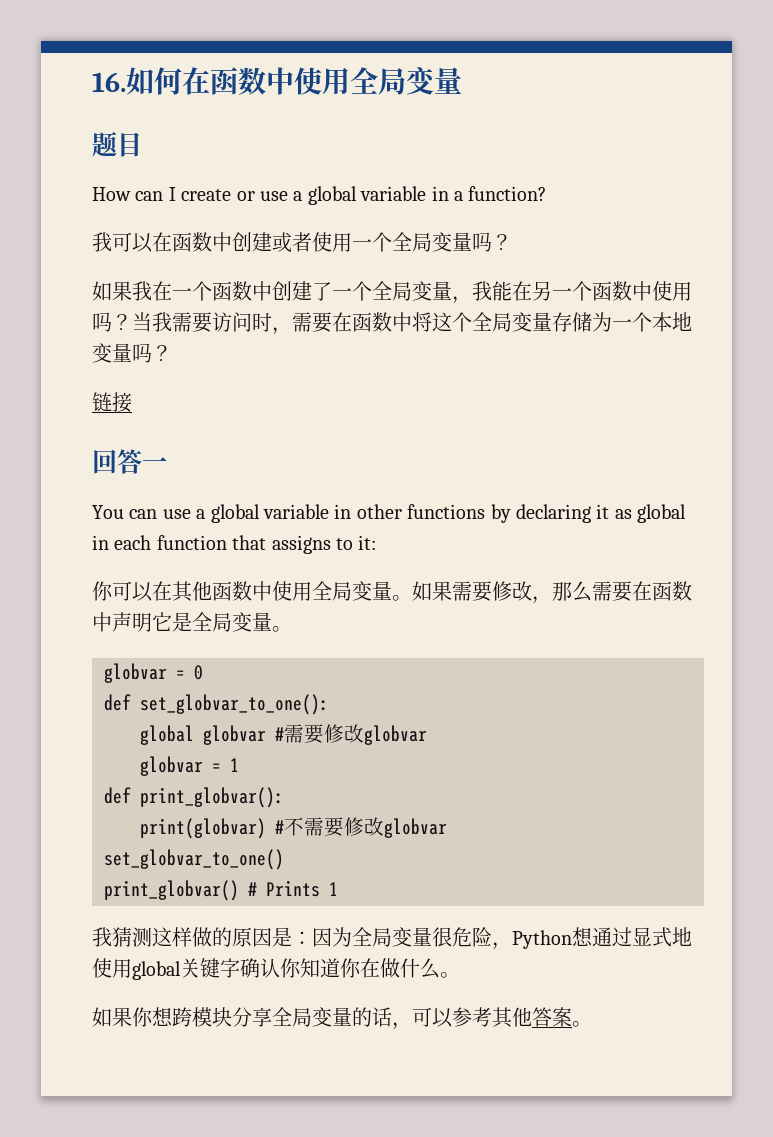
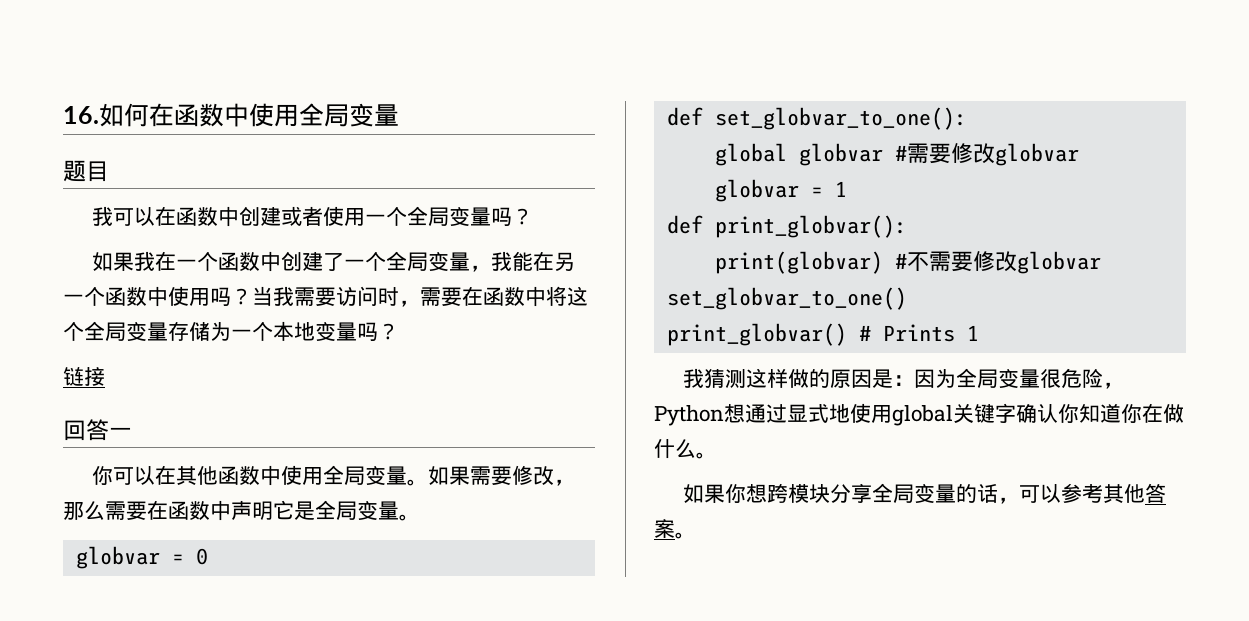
- How can I create or use a global variable in a function?
- You can use a global variable in other functions by declaring it as global in each function that assigns to it:

